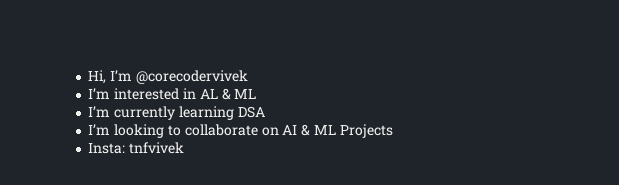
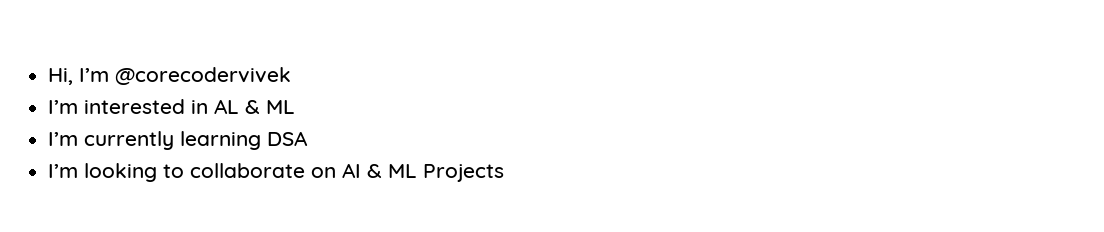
- Insta: tnfvivek

